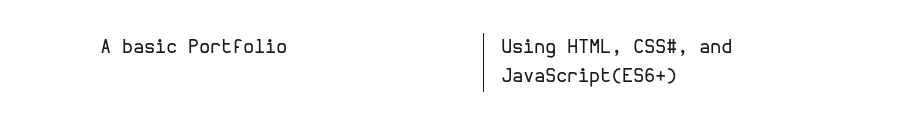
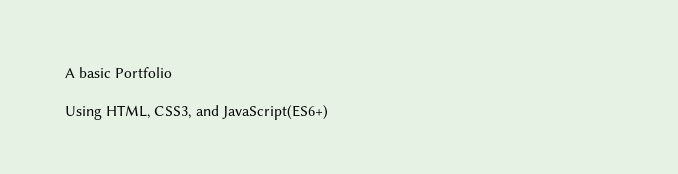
- Using HTML, CSS#, and JavaScript(ES6+)
+ Using HTML, CSS3, and JavaScript(ES6+)

